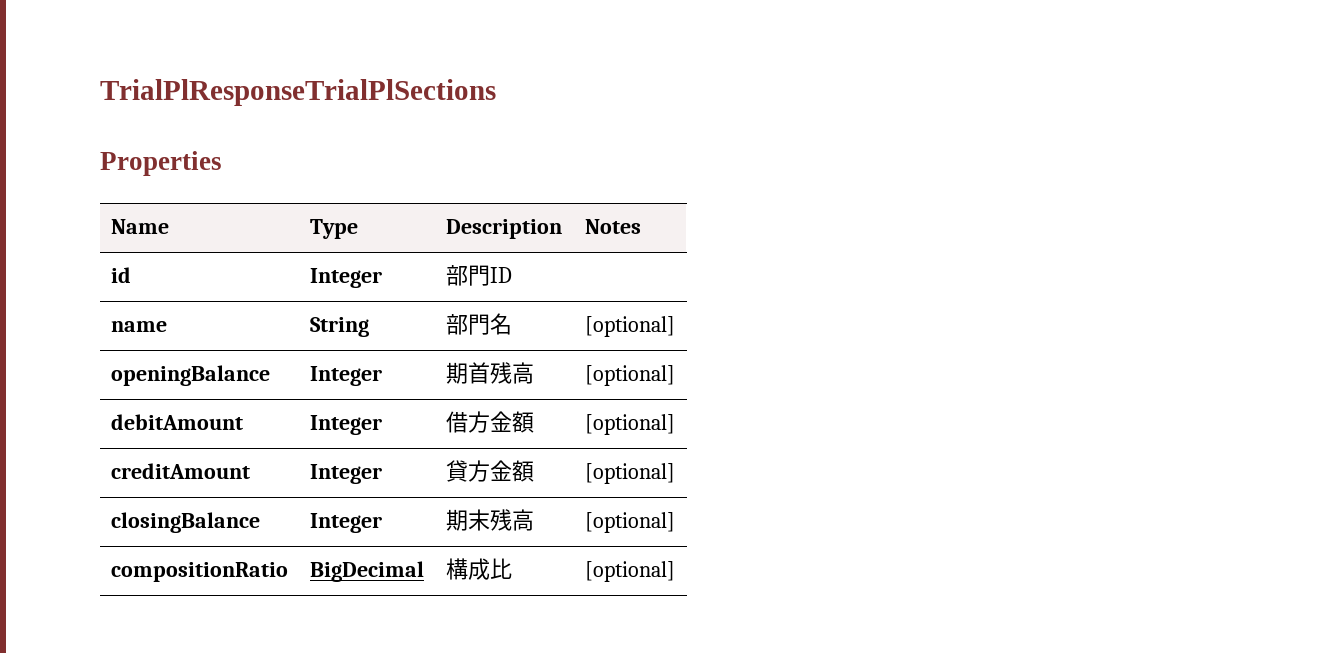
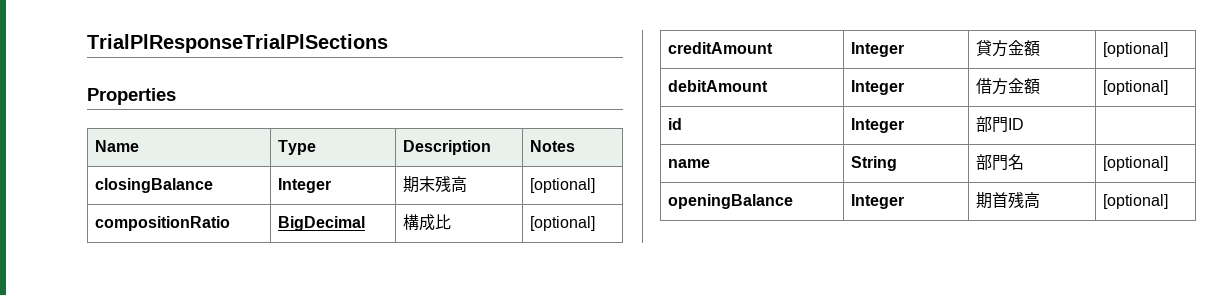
+ closingBalance | Integer | 期末残高 | [optional]
+ compositionRatio | BigDecimal | 構成比 | [optional]
+ creditAmount | Integer | 貸方金額 | [optional]
+ debitAmount | Integer | 借方金額 | [optional]
- debitAmount | Integer | 借方金額 | [optional]
- creditAmount | Integer | 貸方金額 | [optional]
- closingBalance | Integer | 期末残高 | [optional]
- compositionRatio | BigDecimal | 構成比 | [optional]

